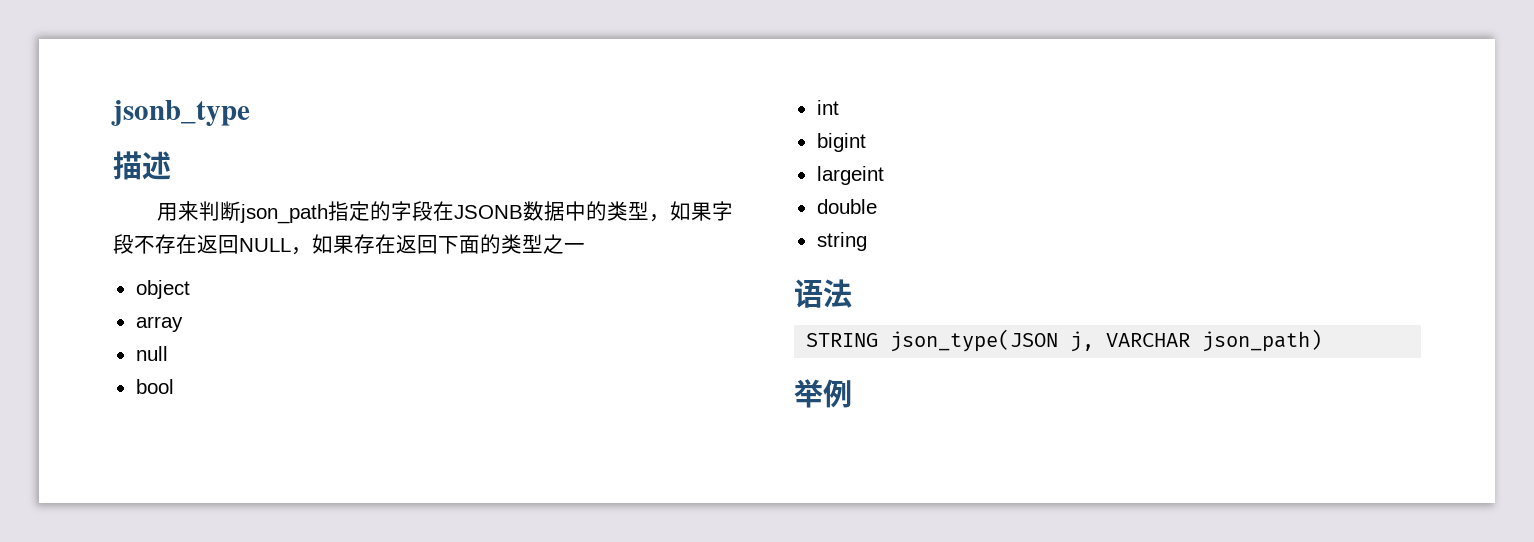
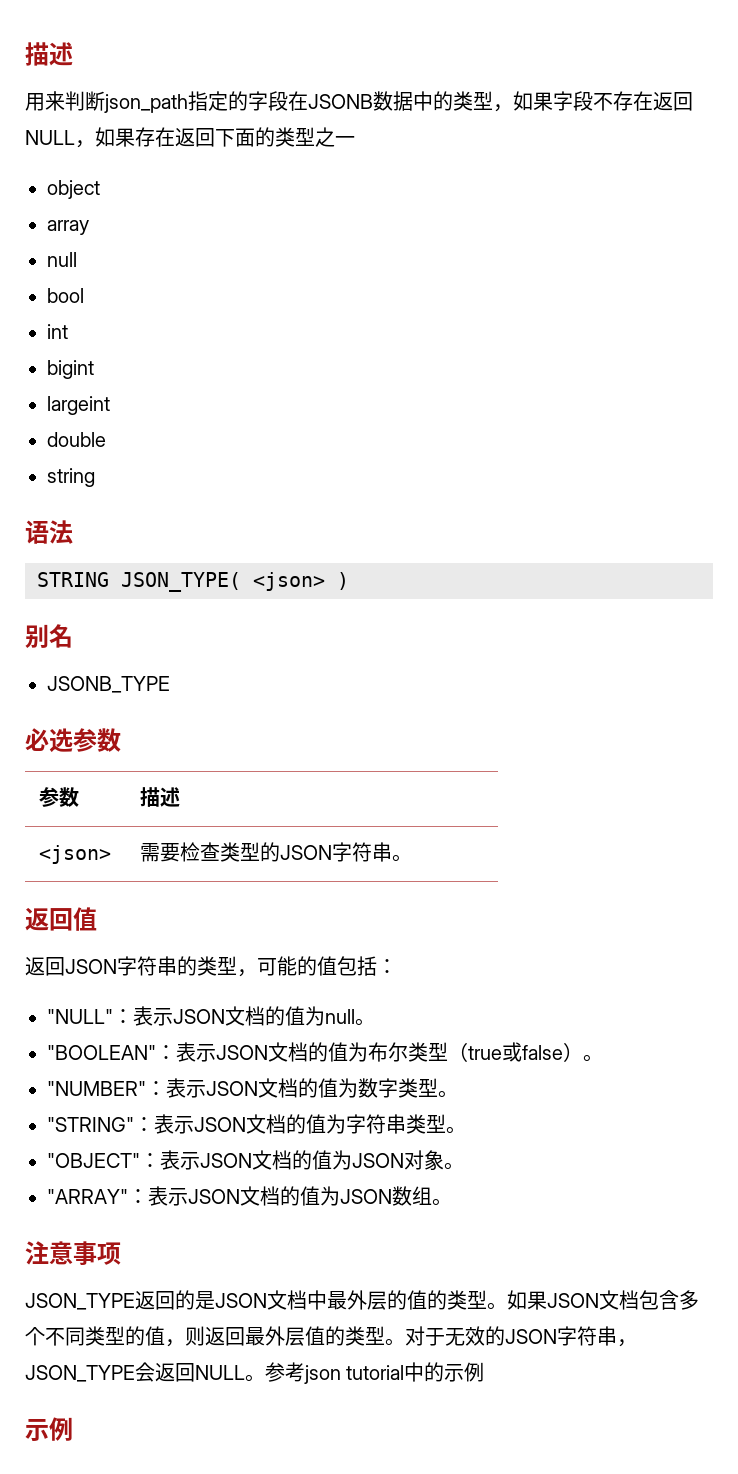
- jsonb_type
- STRING json_type(JSON j, VARCHAR json_path)
- 举例
+ STRING JSON_TYPE( <json> )
+ 别名
+ JSONB_TYPE
+ 必选参数
+ 参数 | 描述
+ <json> | 需要检查类型的JSON字符串。
+ 返回值
+ 返回JSON字符串的类型，可能的值包括：
+ "NULL"：表示JSON文档的值为null。
+ "BOOLEAN"：表示JSON文档的值为布尔类型（true或false）。
+ "NUMBER"：表示JSON文档的值为数字类型。
+ "STRING"：表示JSON文档的值为字符串类型。
+ "OBJECT"：表示JSON文档的值为JSON对象。
+ "ARRAY"：表示JSON文档的值为JSON数组。
+ 注意事项
+ JSON_TYPE返回的是JSON文档中最外层的值的类型。如果JSON文档包含多个不同类型的值，则返回最外层值的类型。对于无效的JSON字符串，JSON_TYPE会返回NULL。参考json tutorial中的示例
+ 示例

